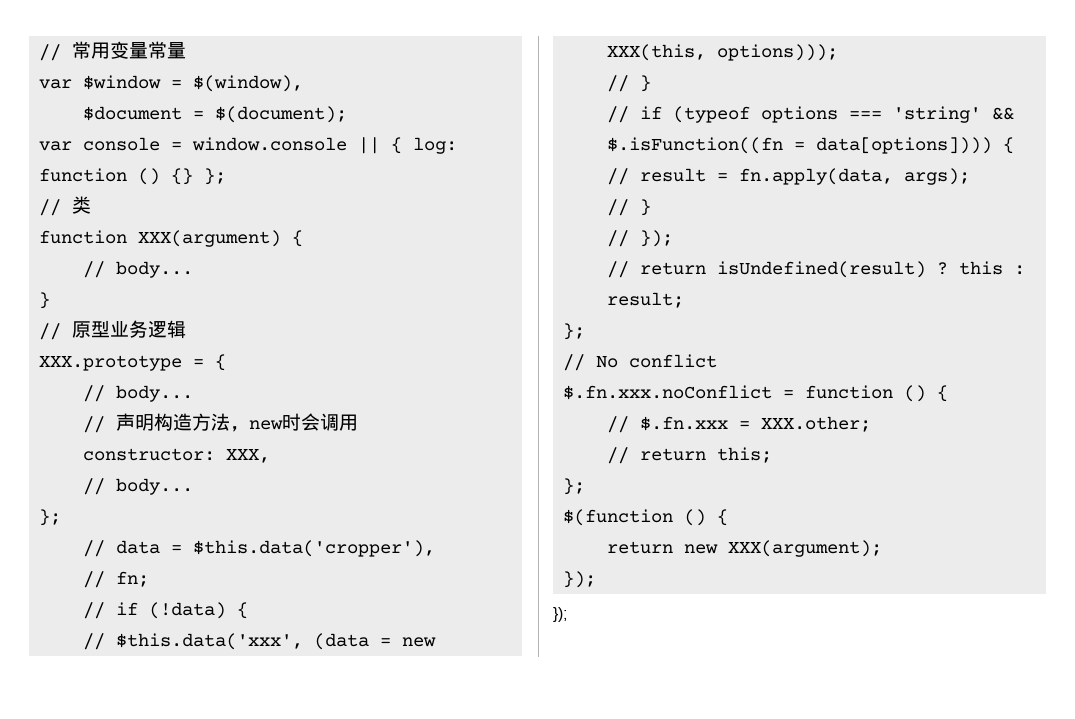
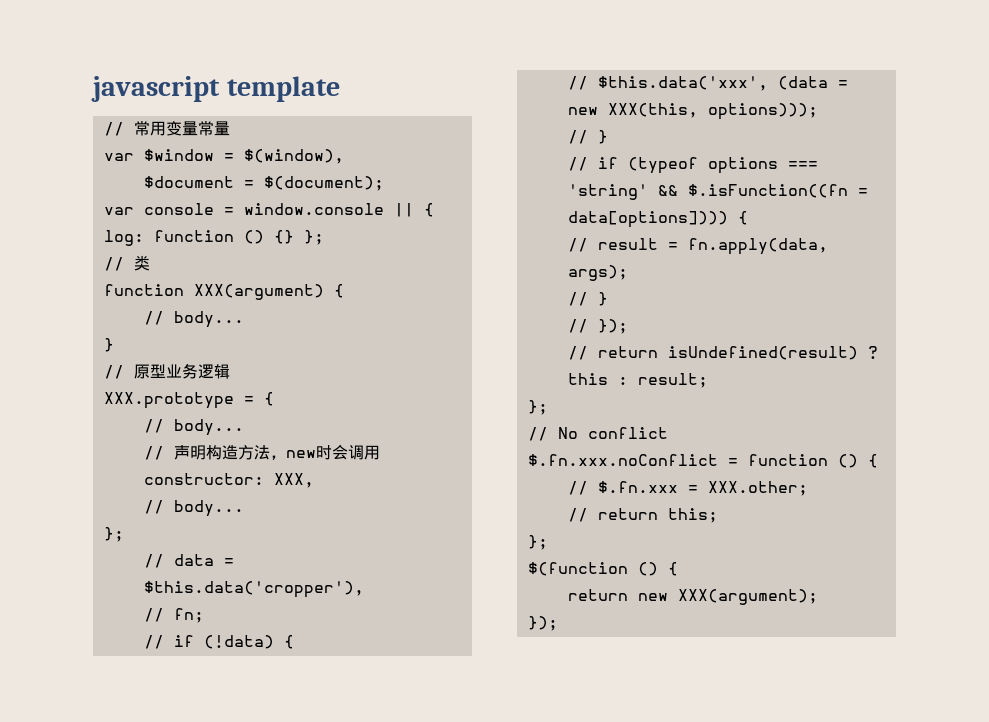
+ javascript template
  return new XXX(argument);
- });

